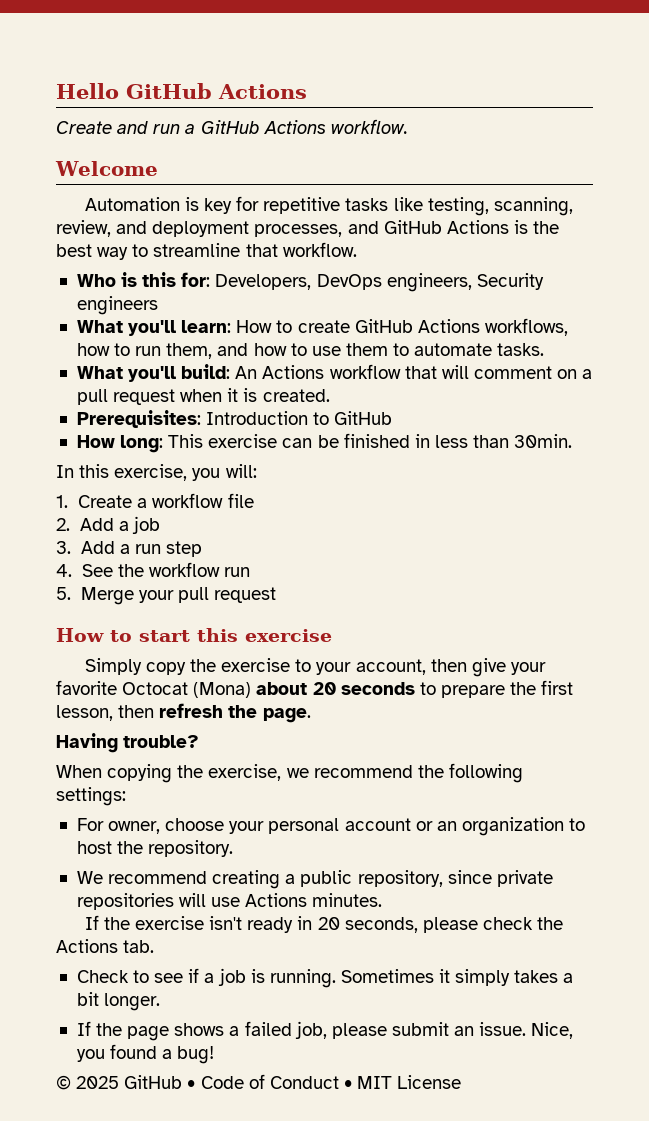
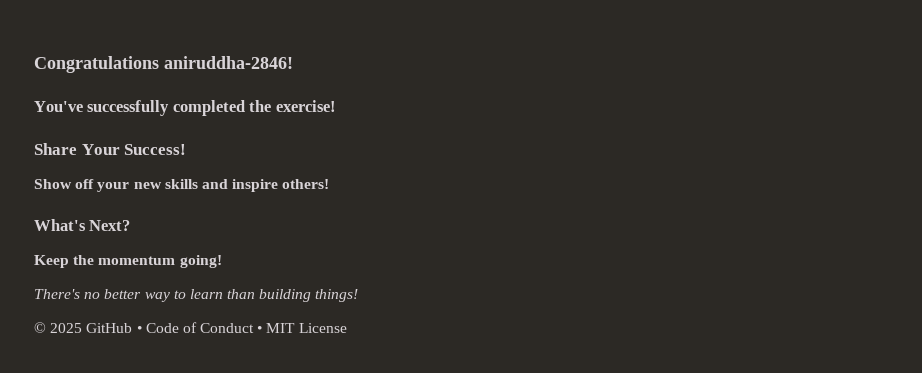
- Hello GitHub Actions
- Create and run a GitHub Actions workflow.
- Welcome
- Automation is key for repetitive tasks like testing, scanning, review, and deployment processes, and GitHub Actions is the best way to streamline that workflow.
- Who is this for: Developers, DevOps engineers, Security engineers
- What you'll learn: How to create GitHub Actions workflows, how to run them, and how to use them to automate tasks.
- What you'll build: An Actions workflow that will comment on a pull request when it is created.
- Prerequisites: Introduction to GitHub
- How long: This exercise can be finished in less than 30min.
- In this exercise, you will:
- 1. Create a workflow file
- 2. Add a job
- 3. Add a run step
- 4. See the workflow run
- 5. Merge your pull request
- How to start this exercise
- Simply copy the exercise to your account, then give your favorite Octocat (Mona) about 20 seconds to prepare the first lesson, then refresh the page.
- Having trouble?
- When copying the exercise, we recommend the following settings:
- For owner, choose your personal account or an organization to host the repository.
- We recommend creating a public repository, since private repositories will use Actions minutes.
- If the exercise isn't ready in 20 seconds, please check the Actions tab.
- Check to see if a job is running. Sometimes it simply takes a bit longer.
- If the page shows a failed job, please submit an issue. Nice, you found a bug!
+ Congratulations aniruddha-2846!
+ You've successfully completed the exercise!
+ Share Your Success!
+ Show off your new skills and inspire others!
+ What's Next?
+ Keep the momentum going!
+ There's no better way to learn than building things!

